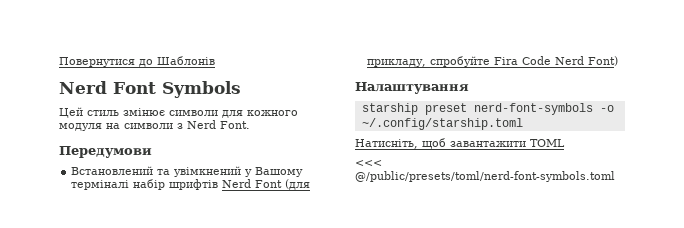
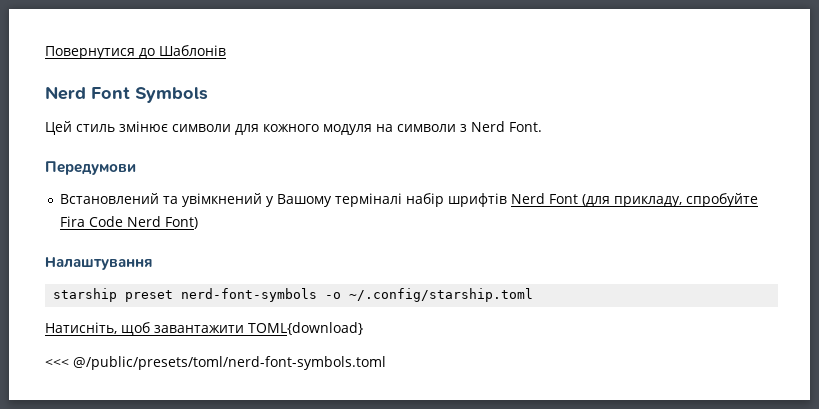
- Натисніть, щоб завантажити TOML
+ Натисніть, щоб завантажити TOML{download}

